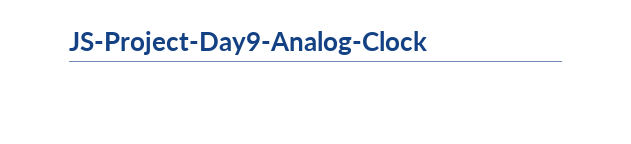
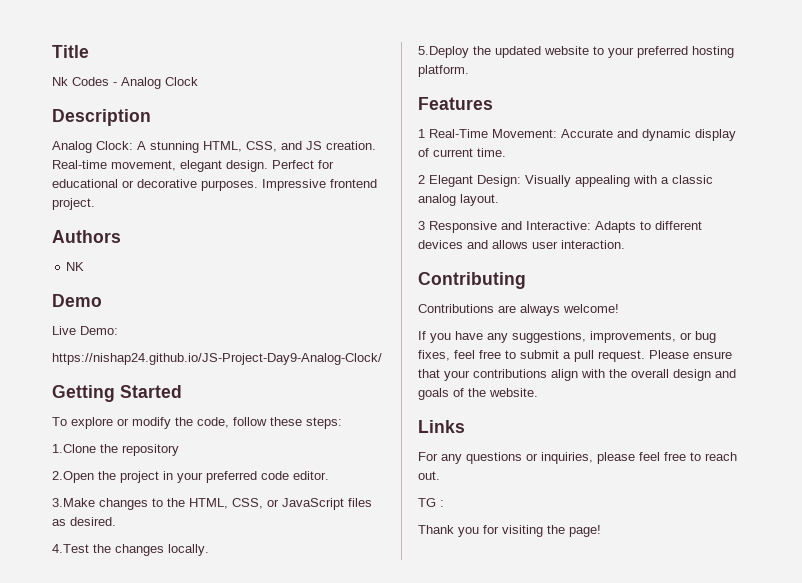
- JS-Project-Day9-Analog-Clock
+ Title
+ Nk Codes - Analog Clock
+ Description
+ Analog Clock: A stunning HTML, CSS, and JS creation. Real-time movement, elegant design. Perfect for educational or decorative purposes. Impressive frontend project.
+ Authors
+ NK
+ Demo
+ Live Demo:
+ https://nishap24.github.io/JS-Project-Day9-Analog-Clock/
+ Getting Started
+ To explore or modify the code, follow these steps:
+ 1.Clone the repository
+ 2.Open the project in your preferred code editor.
+ 3.Make changes to the HTML, CSS, or JavaScript files as desired.
+ 4.Test the changes locally.
+ 5.Deploy the updated website to your preferred hosting platform.
+ Features
+ 1 Real-Time Movement: Accurate and dynamic display of current time.
+ 2 Elegant Design: Visually appealing with a classic analog layout.
+ 3 Responsive and Interactive: Adapts to different devices and allows user interaction.
+ Contributing
+ Contributions are always welcome!
+ If you have any suggestions, improvements, or bug fixes, feel free to submit a pull request. Please ensure that your contributions align with the overall design and goals of the website.
+ Links
+ For any questions or inquiries, please feel free to reach out.
+ TG :
+ Thank you for visiting the page!

